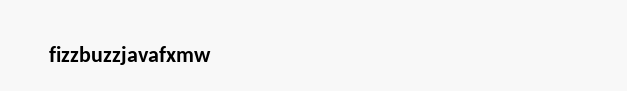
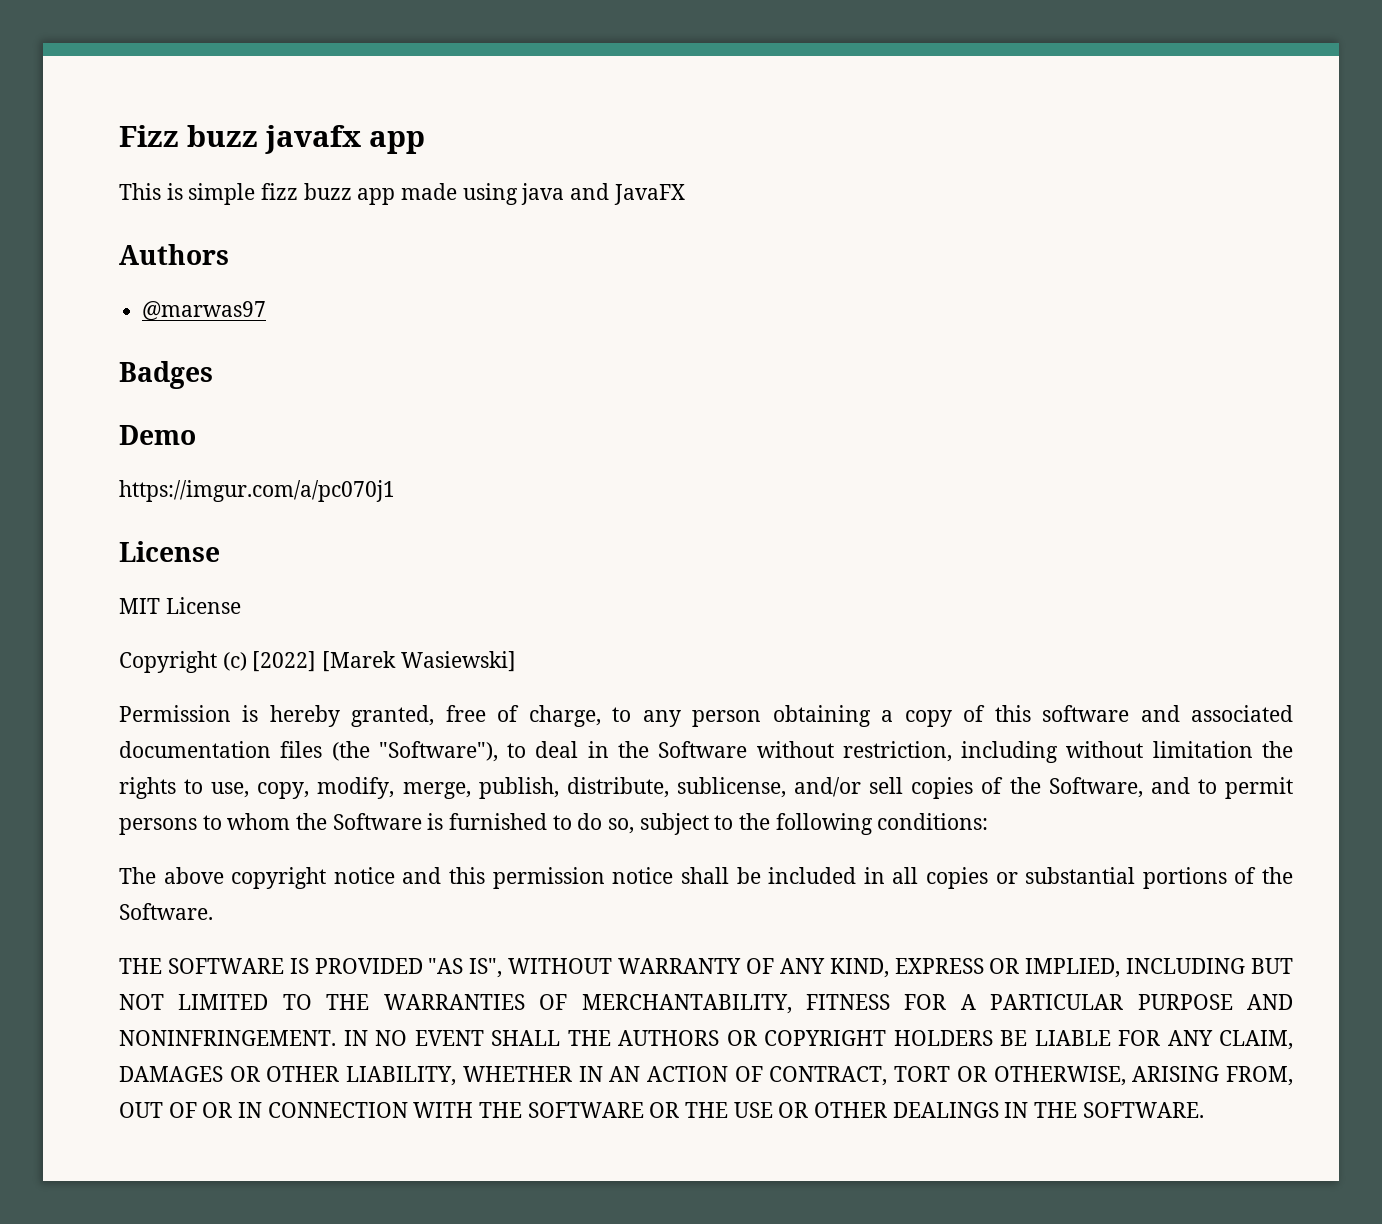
- fizzbuzzjavafxmw
+ Fizz buzz javafx app
+ This is simple fizz buzz app made using java and JavaFX
+ Authors
+ @marwas97
+ Badges
+ Demo
+ https://imgur.com/a/pc070j1
+ License
+ MIT License
+ Copyright (c) [2022] [Marek Wasiewski]
+ Permission is hereby granted, free of charge, to any person obtaining a copy of this software and associated documentation files (the "Software"), to deal in the Software without restriction, including without limitation the rights to use, copy, modify, merge, publish, distribute, sublicense, and/or sell copies of the Software, and to permit persons to whom the Software is furnished to do so, subject to the following conditions:
+ The above copyright notice and this permission notice shall be included in all copies or substantial portions of the Software.
+ THE SOFTWARE IS PROVIDED "AS IS", WITHOUT WARRANTY OF ANY KIND, EXPRESS OR IMPLIED, INCLUDING BUT NOT LIMITED TO THE WARRANTIES OF MERCHANTABILITY, FITNESS FOR A PARTICULAR PURPOSE AND NONINFRINGEMENT. IN NO EVENT SHALL THE AUTHORS OR COPYRIGHT HOLDERS BE LIABLE FOR ANY CLAIM, DAMAGES OR OTHER LIABILITY, WHETHER IN AN ACTION OF CONTRACT, TORT OR OTHERWISE, ARISING FROM, OUT OF OR IN CONNECTION WITH THE SOFTWARE OR THE USE OR OTHER DEALINGS IN THE SOFTWARE.

